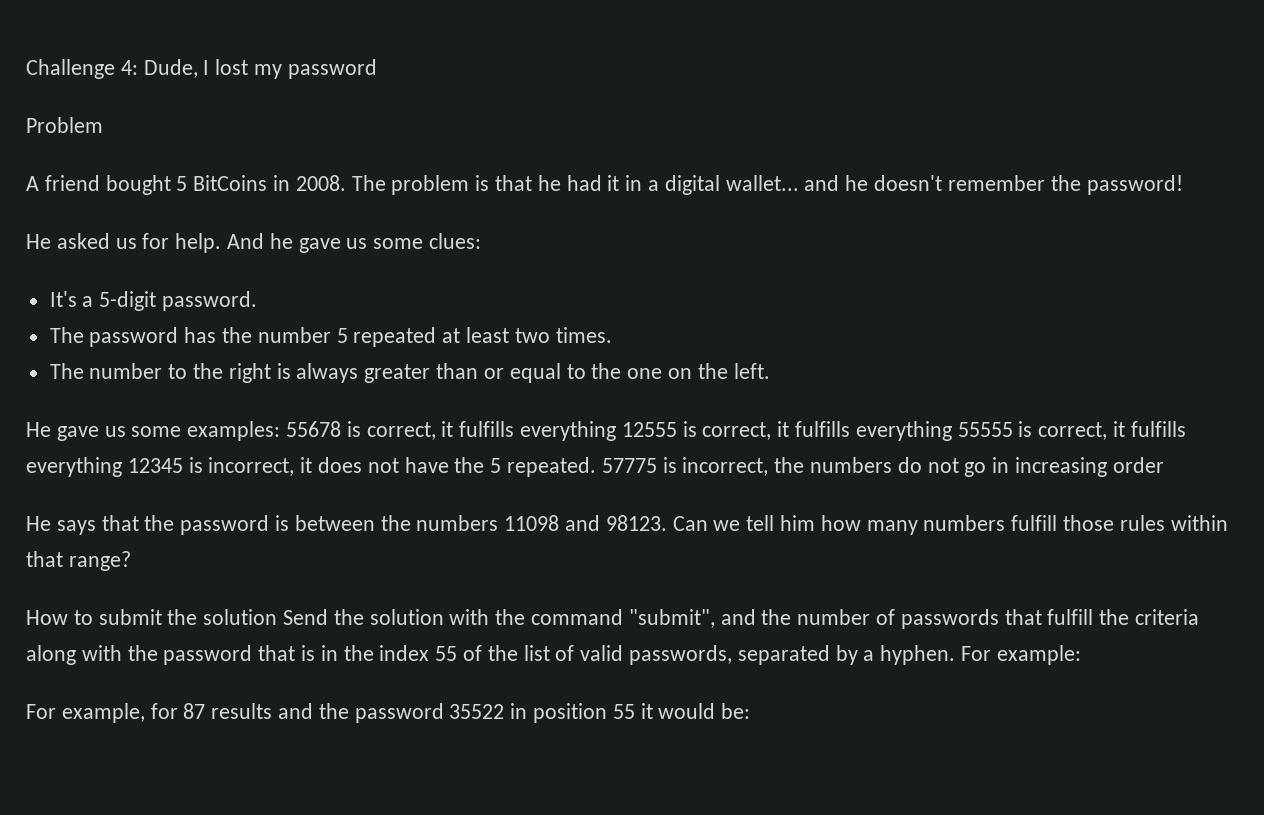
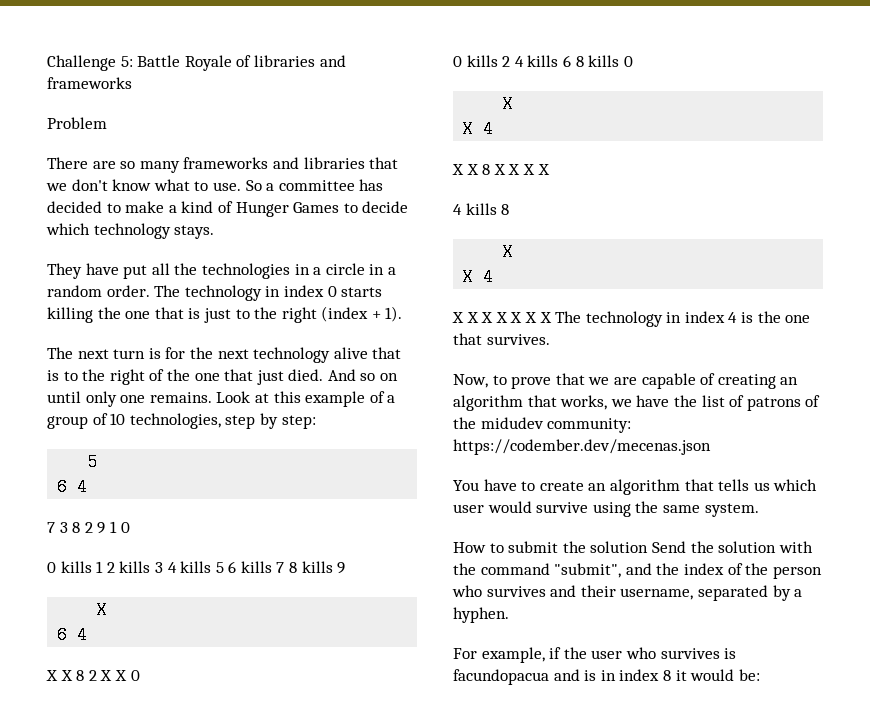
- Challenge 4: Dude, I lost my password
+ Challenge 5: Battle Royale of libraries and frameworks
  Problem
- A friend bought 5 BitCoins in 2008. The problem is that he had it in a digital wallet... and he doesn't remember the password!
- He asked us for help. And he gave us some clues:
- It's a 5-digit password.
- The password has the number 5 repeated at least two times.
- The number to the right is always greater than or equal to the one on the left.
- He gave us some examples: 55678 is correct, it fulfills everything 12555 is correct, it fulfills everything 55555 is correct, it fulfills everything 12345 is incorrect, it does not have the 5 repeated. 57775 is incorrect, the numbers do not go in increasing order
- He says that the password is between the numbers 11098 and 98123. Can we tell him how many numbers fulfill those rules within that range?
+ There are so many frameworks and libraries that we don't know what to use. So a committee has decided to make a kind of Hunger Games to decide which technology stays.
+ They have put all the technologies in a circle in a random order. The technology in index 0 starts killing the one that is just to the right (index + 1).
+ The next turn is for the next technology alive that is to the right of the one that just died. And so on until only one remains. Look at this example of a group of 10 technologies, step by step:
+ 5
+ 6 4
+ 7 3 8 2 9 1 0
+ 0 kills 1 2 kills 3 4 kills 5 6 kills 7 8 kills 9
+ X
+ 6 4
+ X X 8 2 X X 0
+ 0 kills 2 4 kills 6 8 kills 0
+ X
+ X 4
+ X X 8 X X X X
+ 4 kills 8
+ X
+ X 4
+ X X X X X X X The technology in index 4 is the one that survives.
+ Now, to prove that we are capable of creating an algorithm that works, we have the list of patrons of the midudev community: https://codember.dev/mecenas.json
+ You have to create an algorithm that tells us which user would survive using the same system.
- How to submit the solution Send the solution with the command "submit", and the number of passwords that fulfill the criteria along with the password that is in the index 55 of the list of valid passwords, separated by a hyphen. For example:
+ How to submit the solution Send the solution with the command "submit", and the index of the person who survives and their username, separated by a hyphen.
- For example, for 87 results and the password 35522 in position 55 it would be:
+ For example, if the user who survives is facundopacua and is in index 8 it would be:

